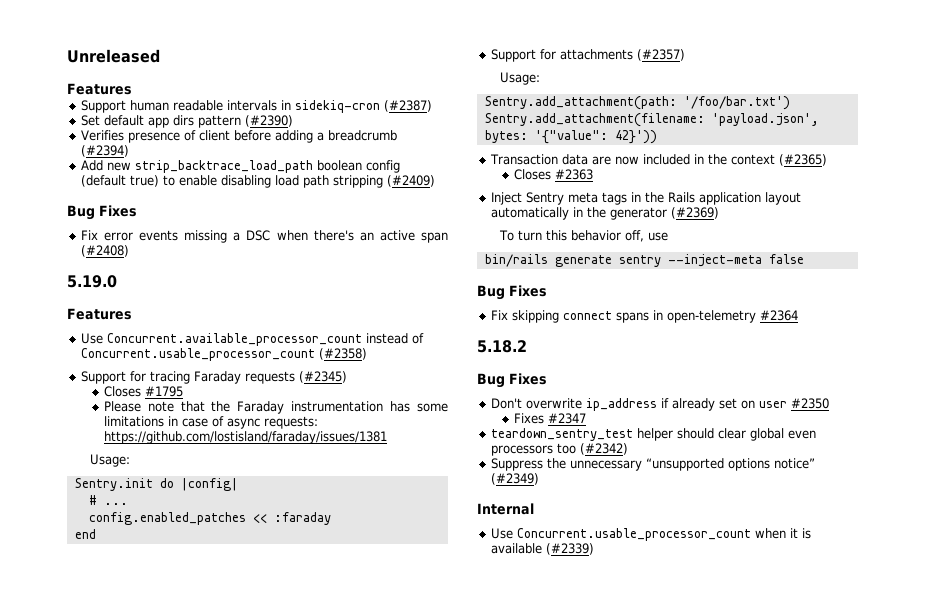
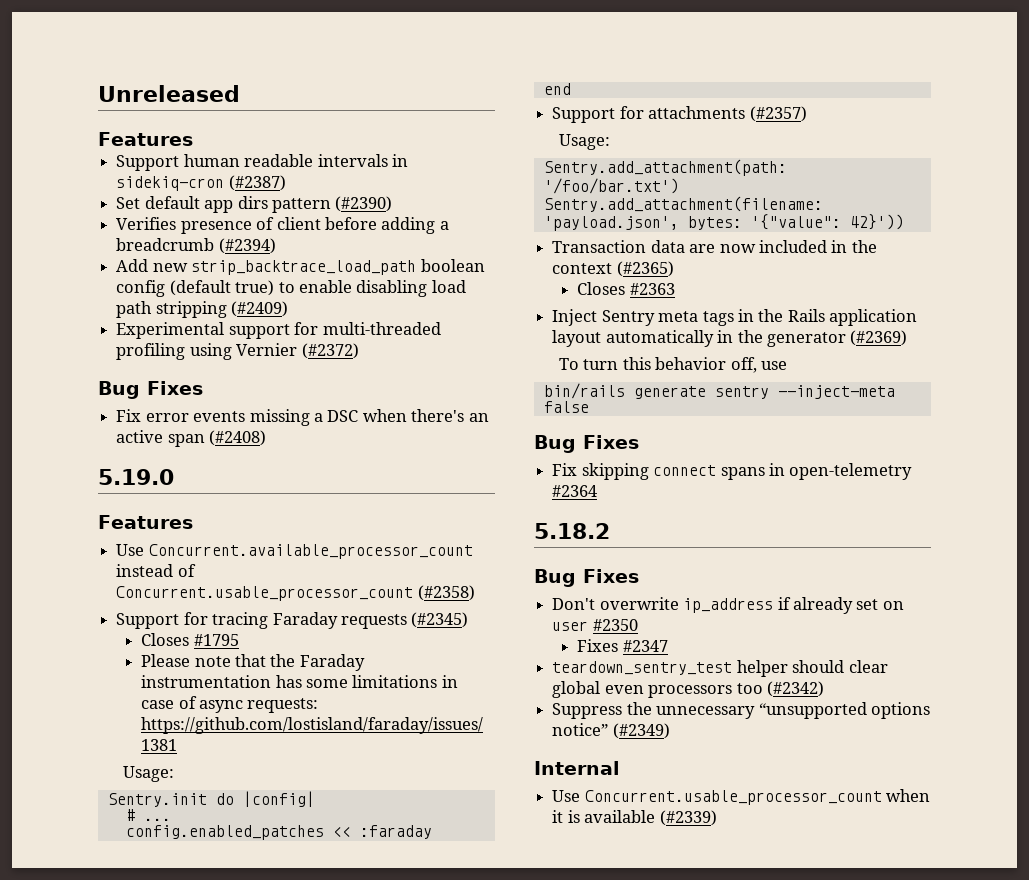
+ Experimental support for multi-threaded profiling using Vernier (#2372)

